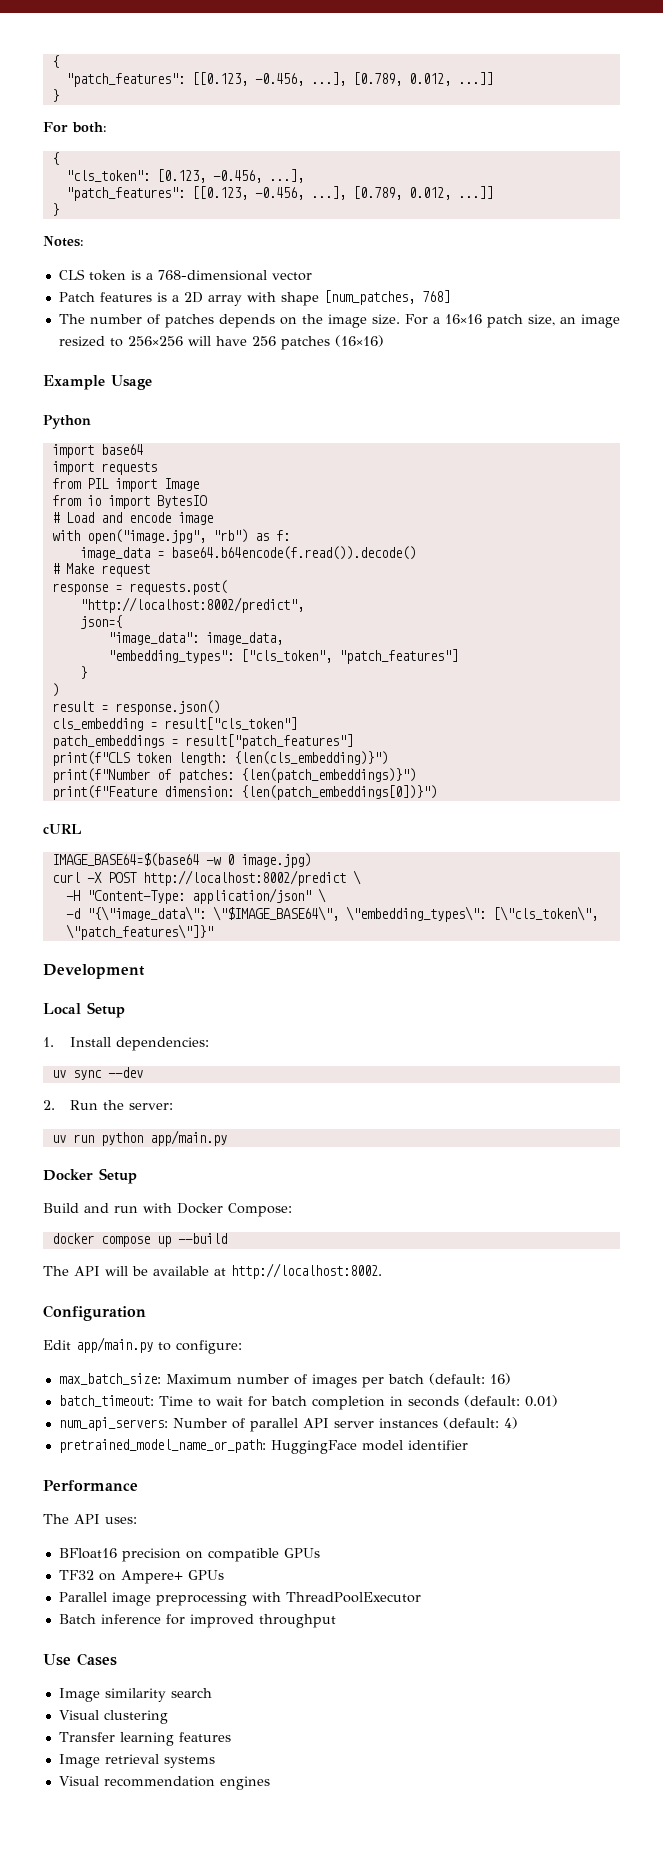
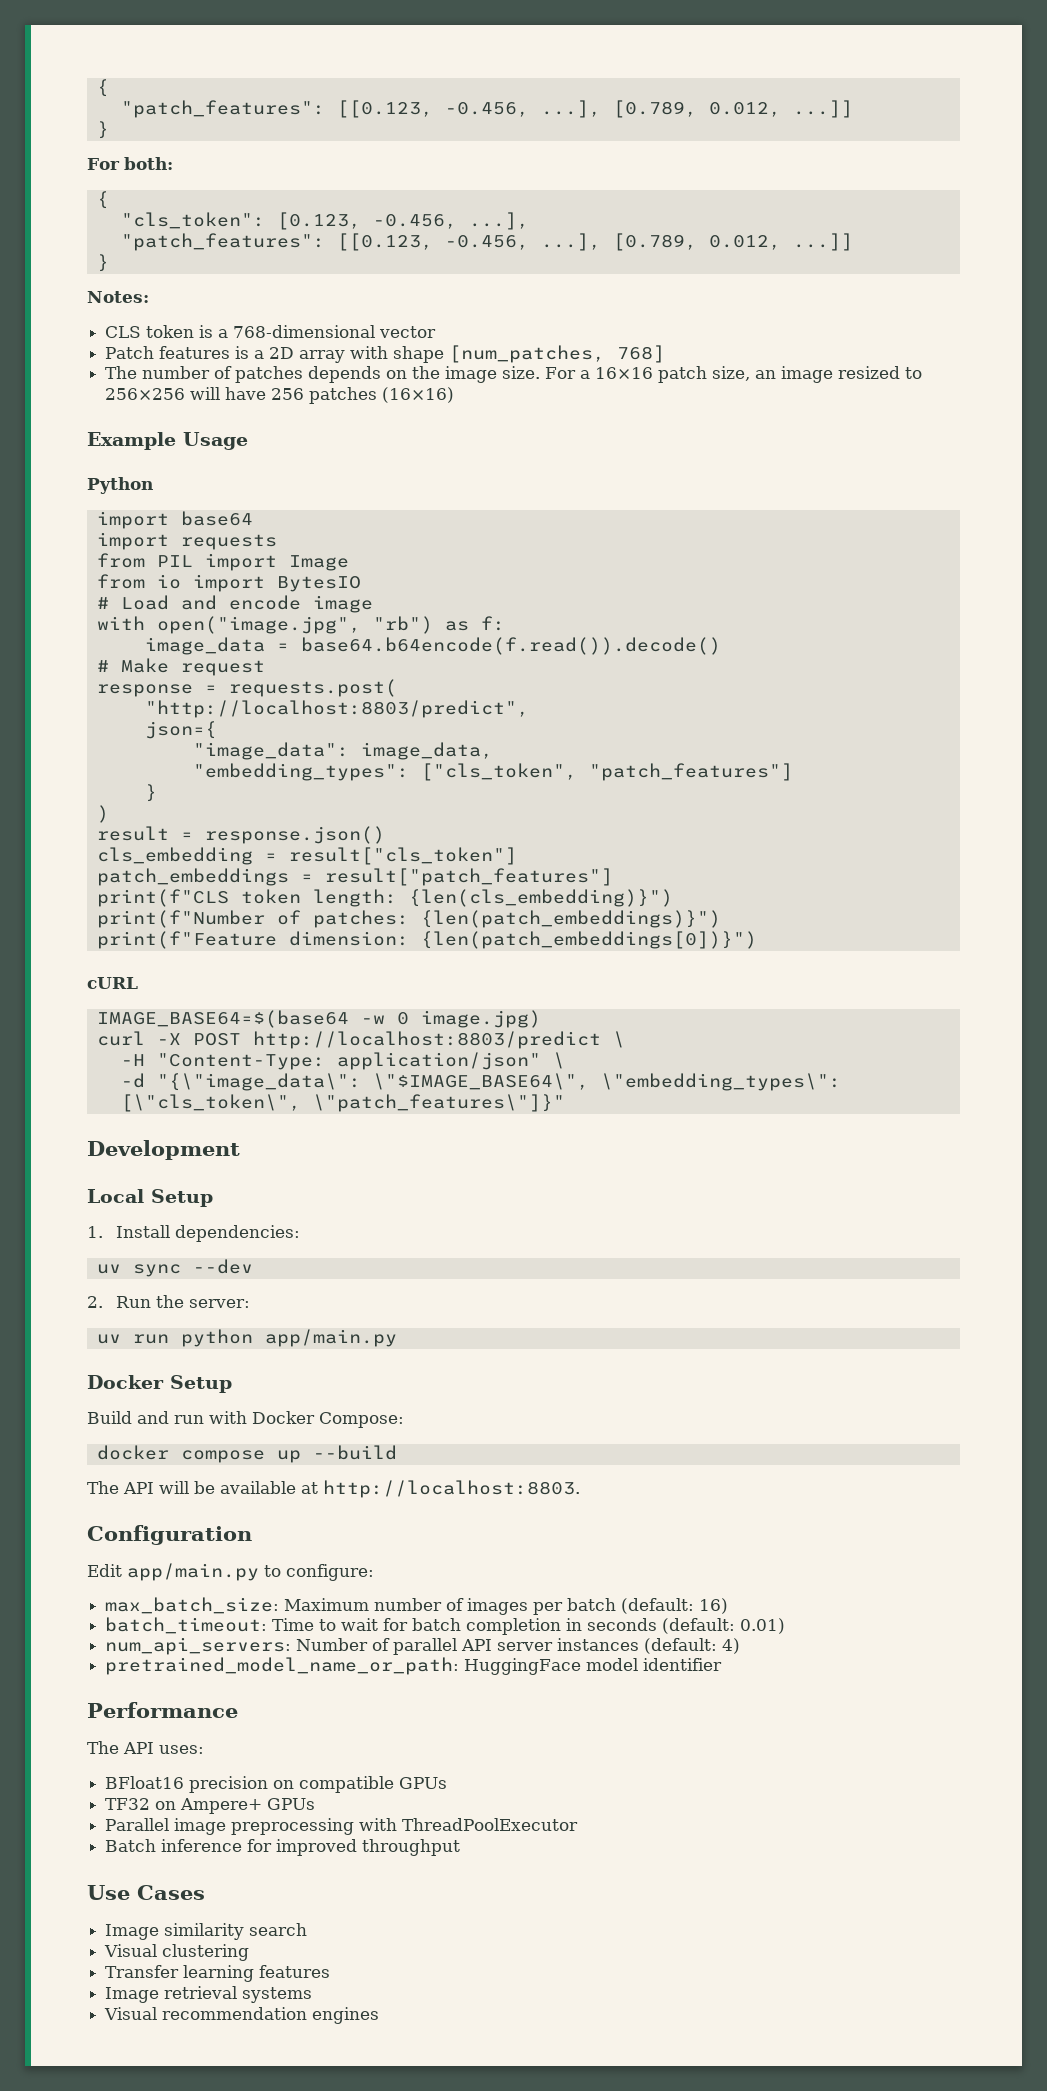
- "http://localhost:8002/predict",
+ "http://localhost:8803/predict",
- curl -X POST http://localhost:8002/predict \
+ curl -X POST http://localhost:8803/predict \
- The API will be available at http://localhost:8002.
+ The API will be available at http://localhost:8803.

